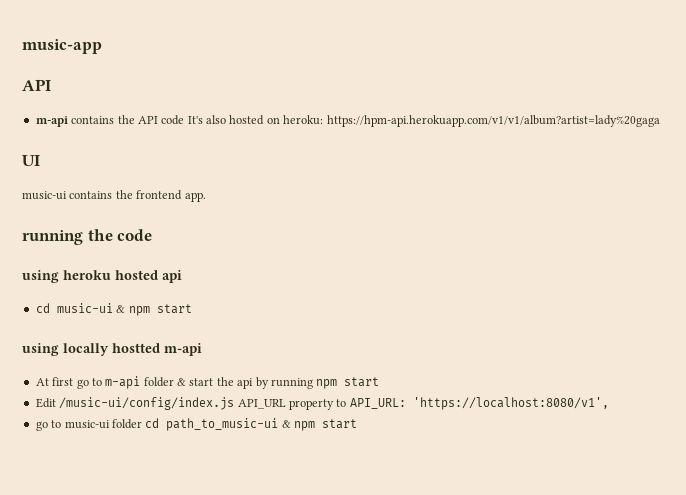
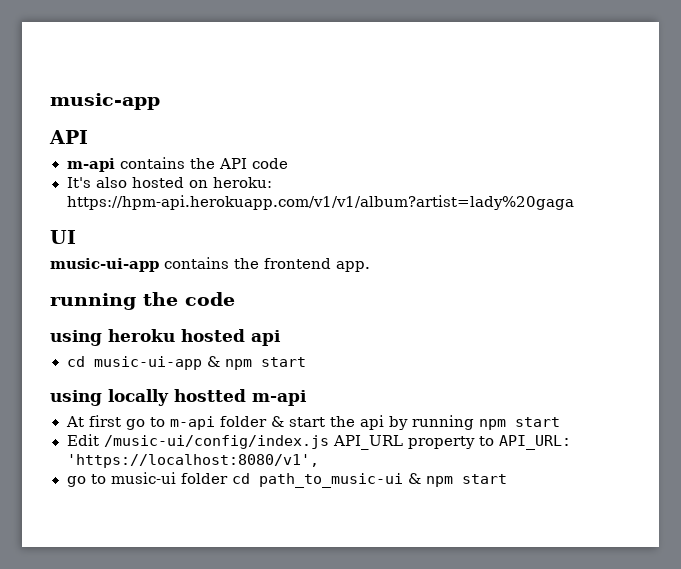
- m-api contains the API code It's also hosted on heroku: https://hpm-api.herokuapp.com/v1/v1/album?artist=lady%20gaga
+ m-api contains the API code
+ It's also hosted on heroku: https://hpm-api.herokuapp.com/v1/v1/album?artist=lady%20gaga
- music-ui contains the frontend app.
+ music-ui-app contains the frontend app.
- cd music-ui & npm start
+ cd music-ui-app & npm start

